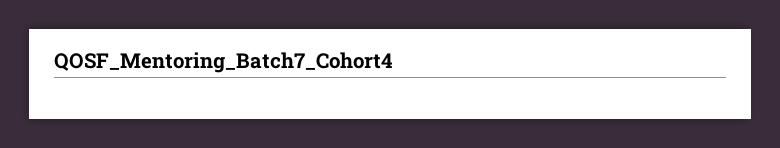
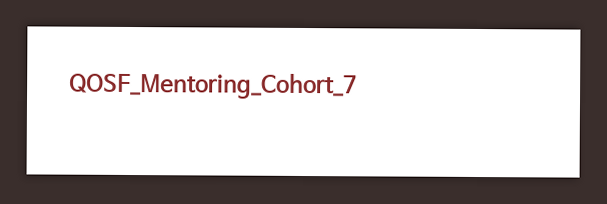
- QOSF_Mentoring_Batch7_Cohort4
+ QOSF_Mentoring_Cohort_7

